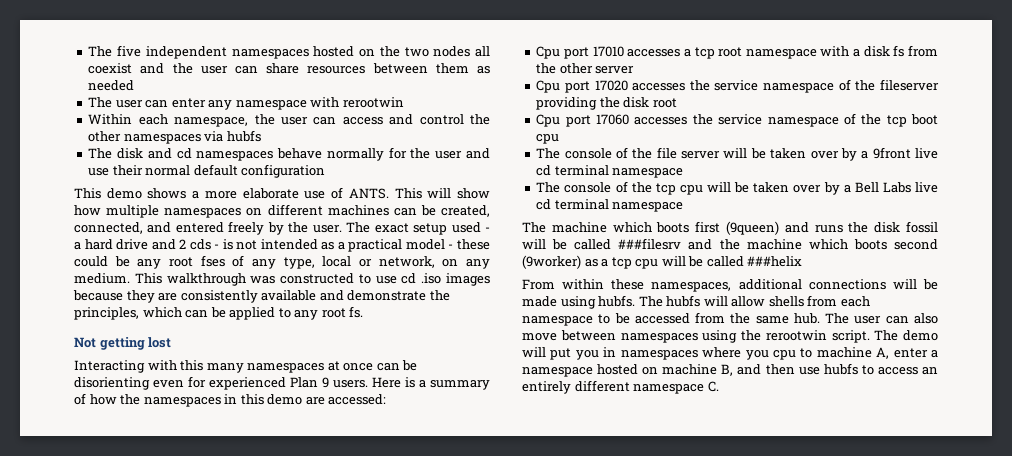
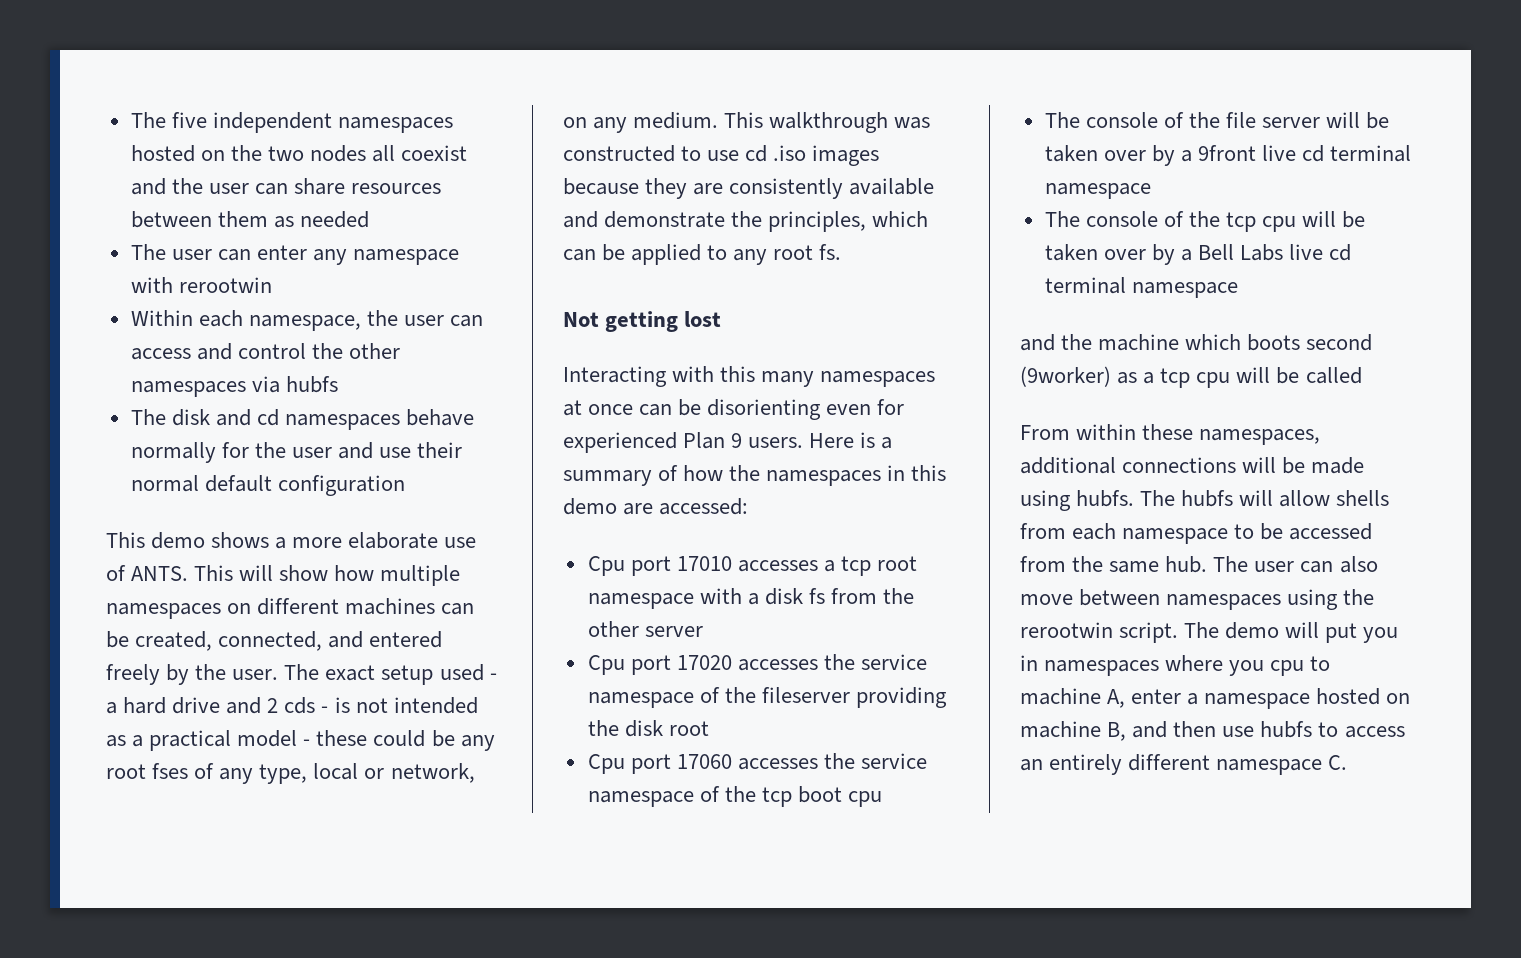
- The machine which boots first (9queen) and runs the disk fossil will be called ###filesrv and the machine which boots second (9worker) as a tcp cpu will be called ###helix
+ and the machine which boots second (9worker) as a tcp cpu will be called

